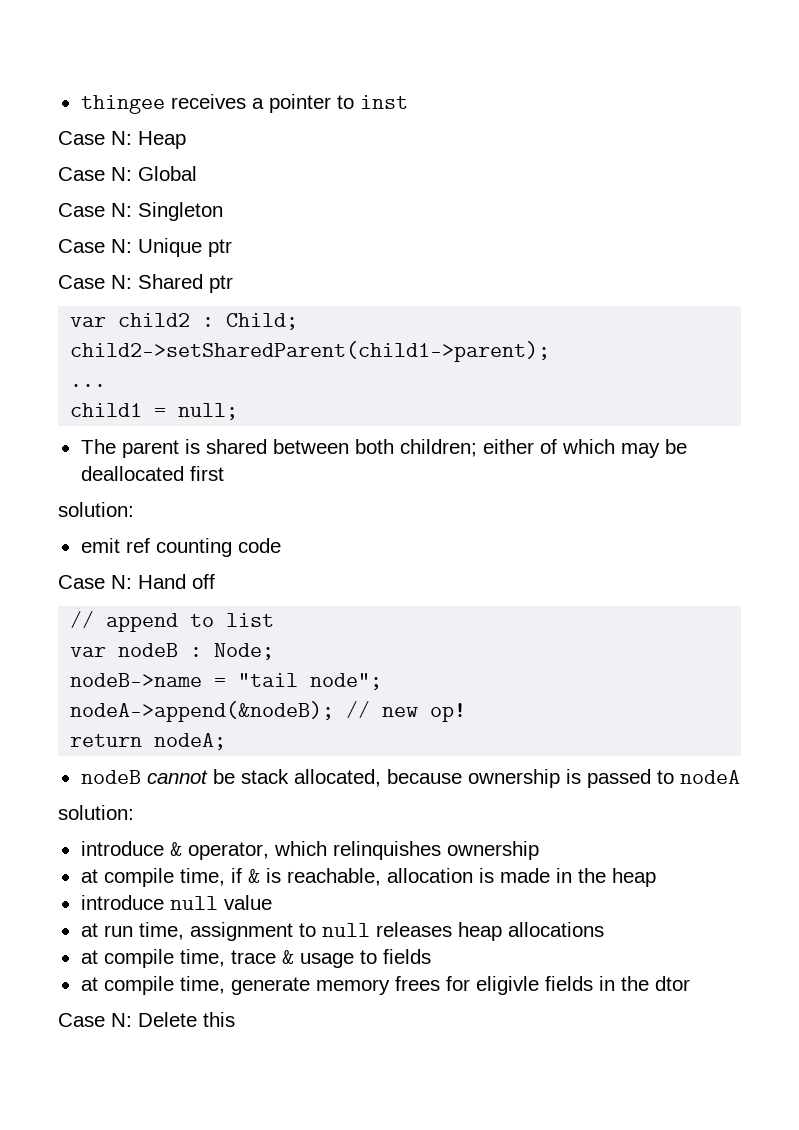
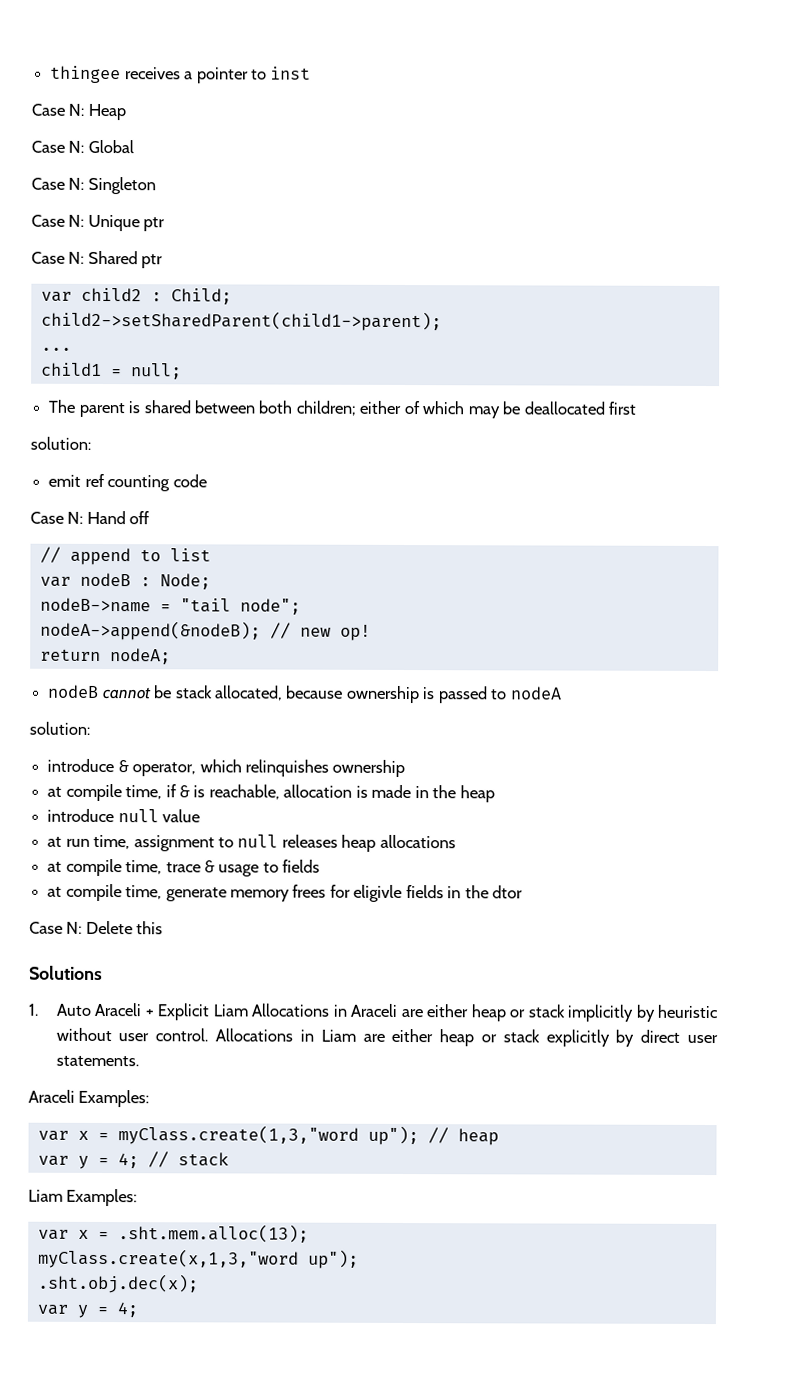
+ Solutions
+ 1. Auto Araceli + Explicit Liam Allocations in Araceli are either heap or stack implicitly by heuristic without user control. Allocations in Liam are either heap or stack explicitly by direct user statements.
+ Araceli Examples:
+ var x = myClass.create(1,3,"word up"); // heap
+ var y = 4; // stack
+ Liam Examples:
+ var x = .sht.mem.alloc(13);
+ myClass.create(x,1,3,"word up");
+ .sht.obj.dec(x);
+ var y = 4;

